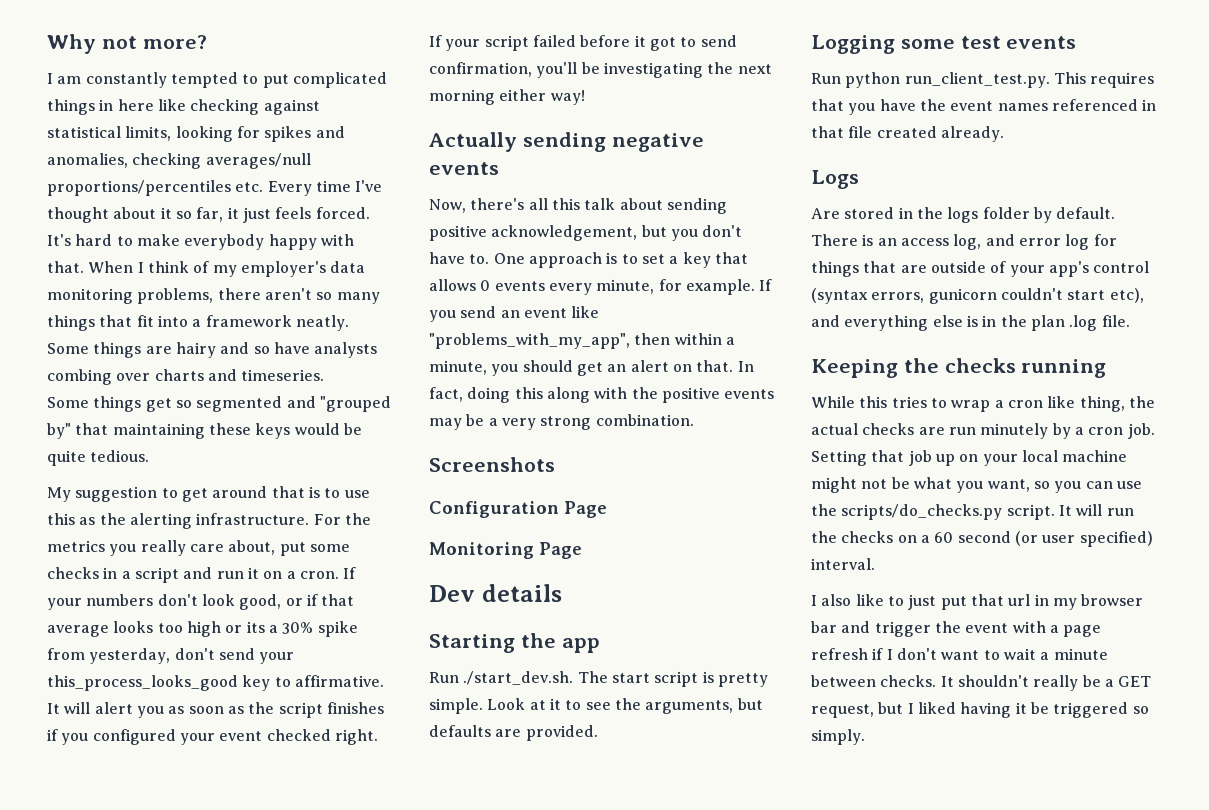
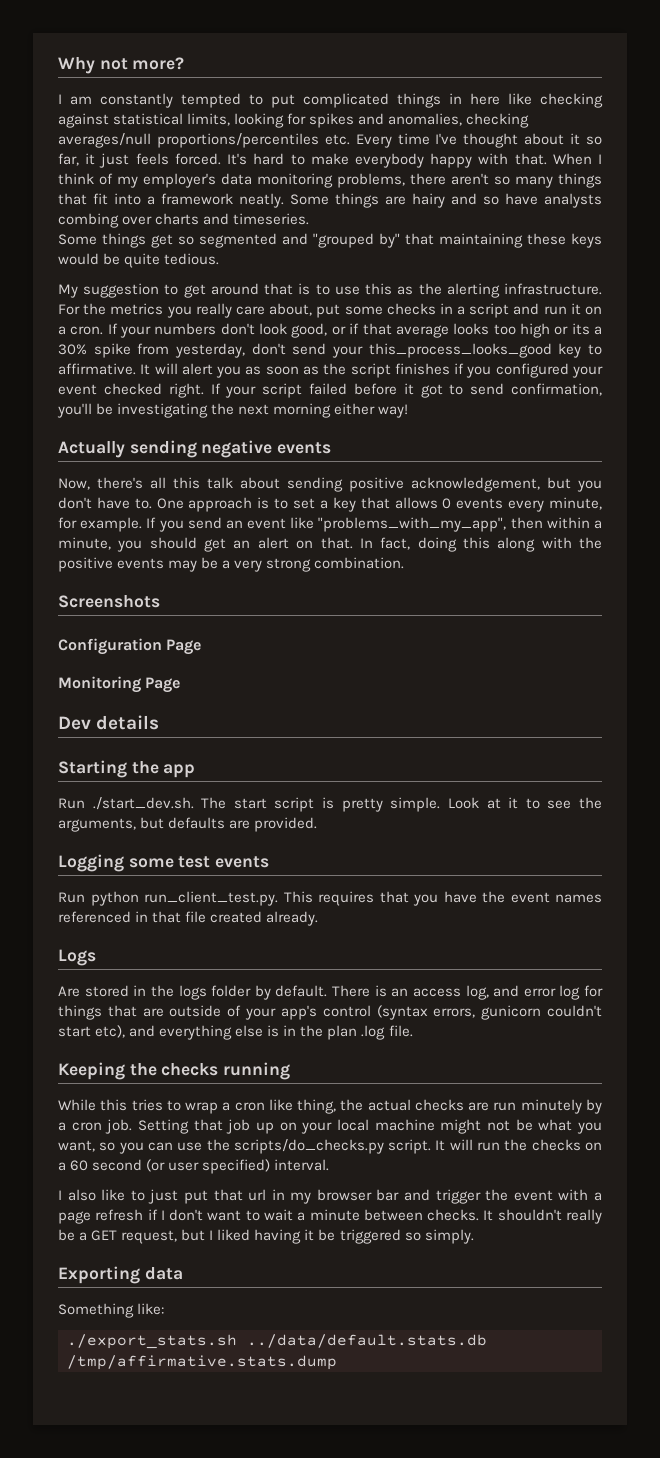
+ Exporting data
+ Something like:
+ ./export_stats.sh ../data/default.stats.db /tmp/affirmative.stats.dump

